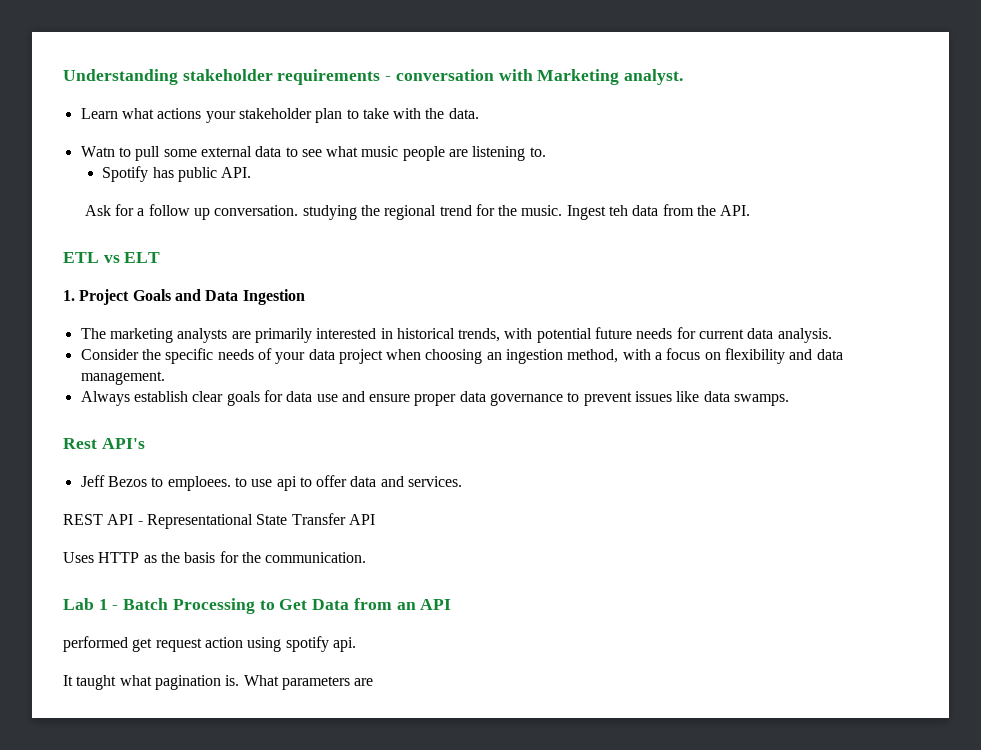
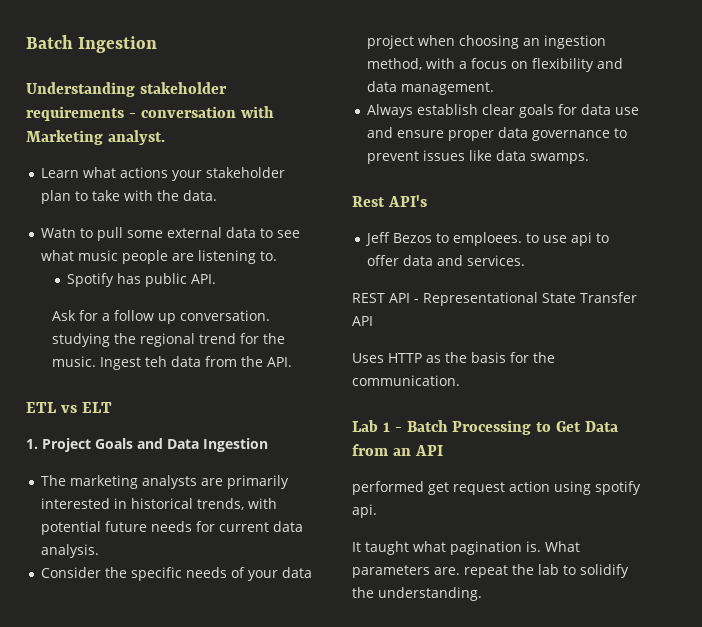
+ Batch Ingestion
- What parameters are
+ What parameters are. repeat the lab to solidify the understanding.

